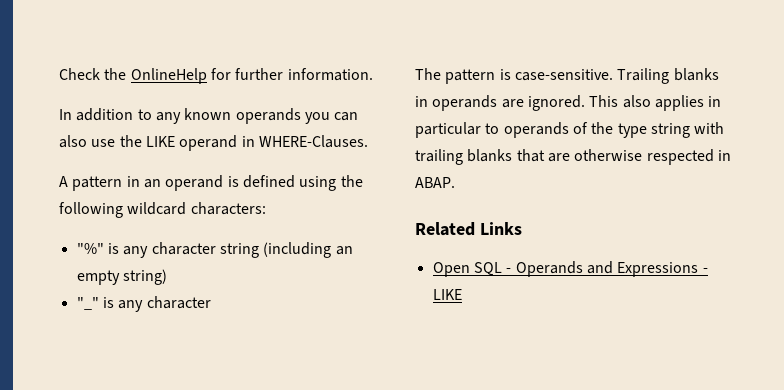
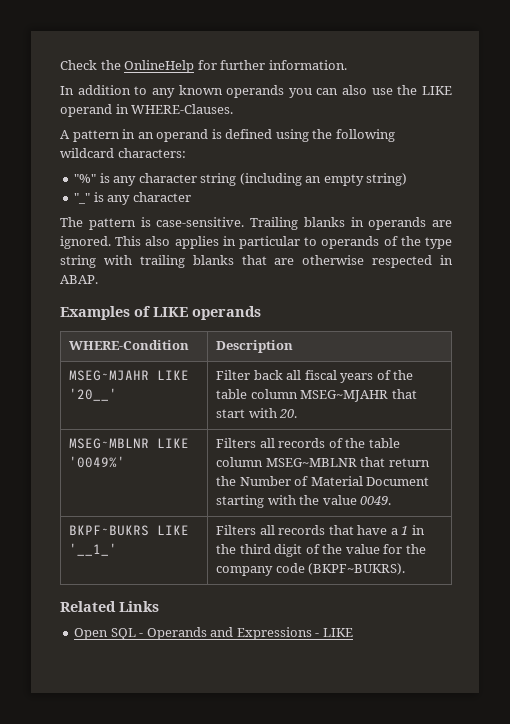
+ Examples of LIKE operands
+ WHERE-Condition | Description
+ MSEG~MJAHR LIKE '20__' | Filter back all fiscal years of the table column MSEG~MJAHR that start with 20.
+ MSEG~MBLNR LIKE '0049%' | Filters all records of the table column MSEG~MBLNR that return the Number of Material Document starting with the value 0049.
+ BKPF~BUKRS LIKE '__1_' | Filters all records that have a 1 in the third digit of the value for the company code (BKPF~BUKRS).

